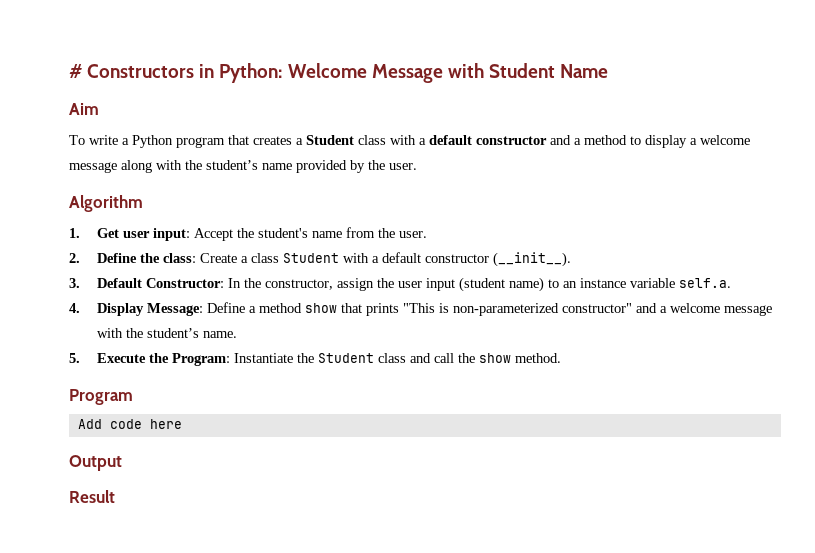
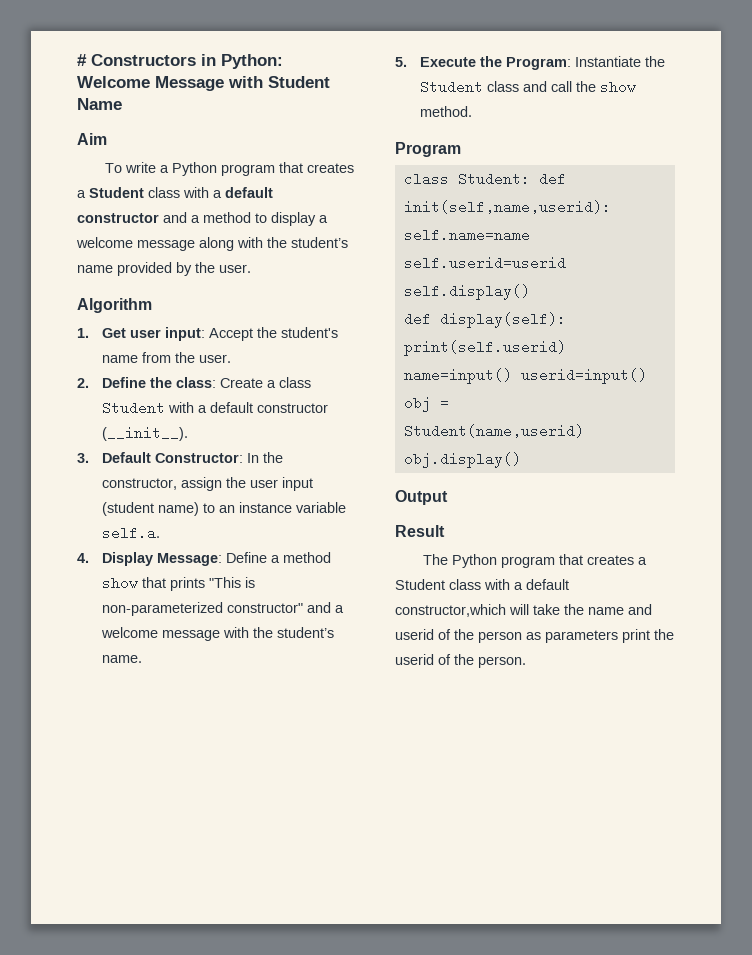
- Add code here
+ class Student: def init(self,name,userid): self.name=name self.userid=userid self.display()
+ def display(self): print(self.userid) name=input() userid=input() obj =
+ Student(name,userid) obj.display()
  Output
  Result
+ The Python program that creates a Student class with a default constructor,which will take the name and userid of the person as parameters print the userid of the person.

